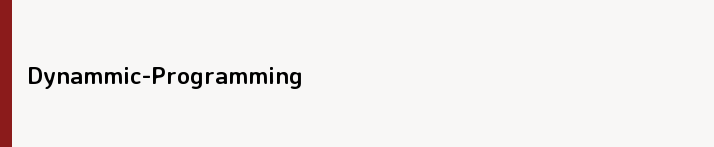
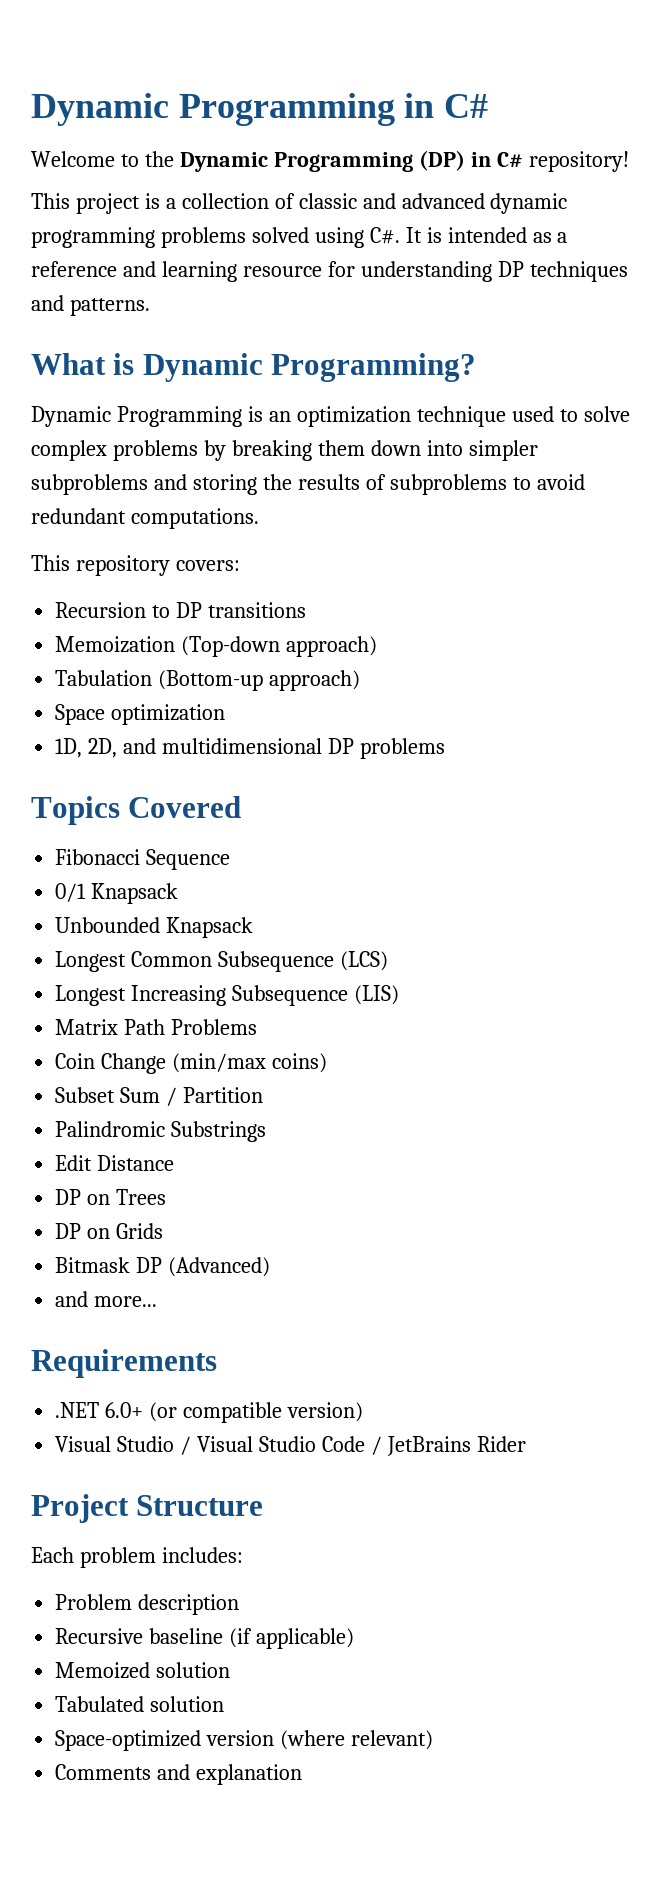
- Dynammic-Programming
+ Dynamic Programming in C#
+ Welcome to the Dynamic Programming (DP) in C# repository!
+ This project is a collection of classic and advanced dynamic programming problems solved using C#. It is intended as a reference and learning resource for understanding DP techniques and patterns.
+ What is Dynamic Programming?
+ Dynamic Programming is an optimization technique used to solve complex problems by breaking them down into simpler subproblems and storing the results of subproblems to avoid redundant computations.
+ This repository covers:
+ Recursion to DP transitions
+ Memoization (Top-down approach)
+ Tabulation (Bottom-up approach)
+ Space optimization
+ 1D, 2D, and multidimensional DP problems
+ Topics Covered
+ Fibonacci Sequence
+ 0/1 Knapsack
+ Unbounded Knapsack
+ Longest Common Subsequence (LCS)
+ Longest Increasing Subsequence (LIS)
+ Matrix Path Problems
+ Coin Change (min/max coins)
+ Subset Sum / Partition
+ Palindromic Substrings
+ Edit Distance
+ DP on Trees
+ DP on Grids
+ Bitmask DP (Advanced)
+ and more...
+ Requirements
+ .NET 6.0+ (or compatible version)
+ Visual Studio / Visual Studio Code / JetBrains Rider
+ Project Structure
+ Each problem includes:
+ Problem description
+ Recursive baseline (if applicable)
+ Memoized solution
+ Tabulated solution
+ Space-optimized version (where relevant)
+ Comments and explanation

